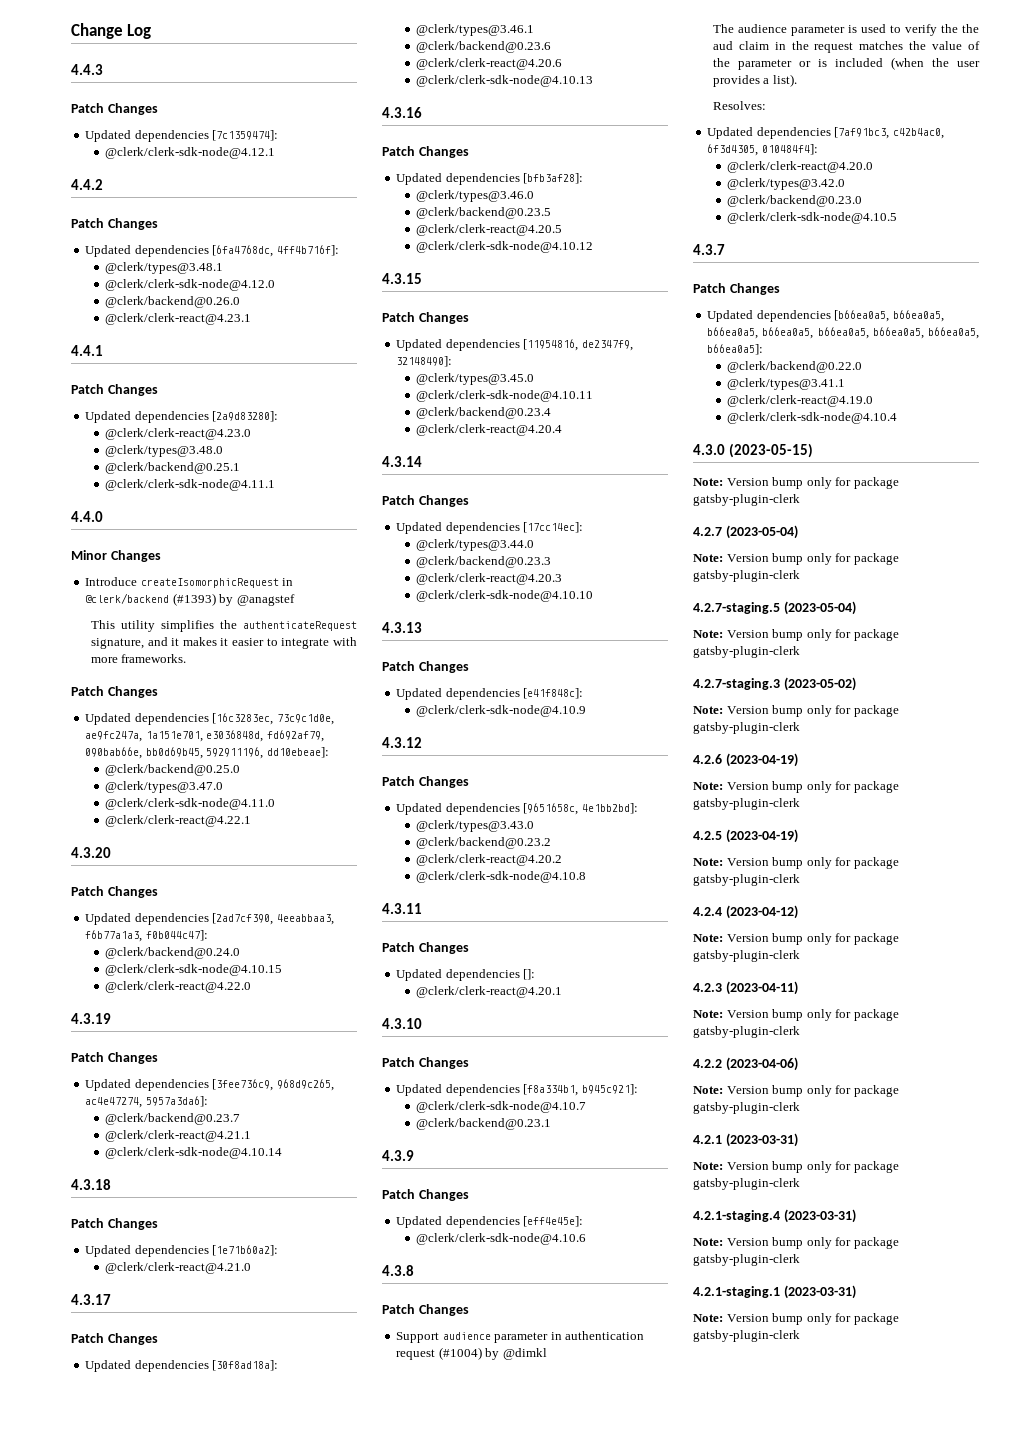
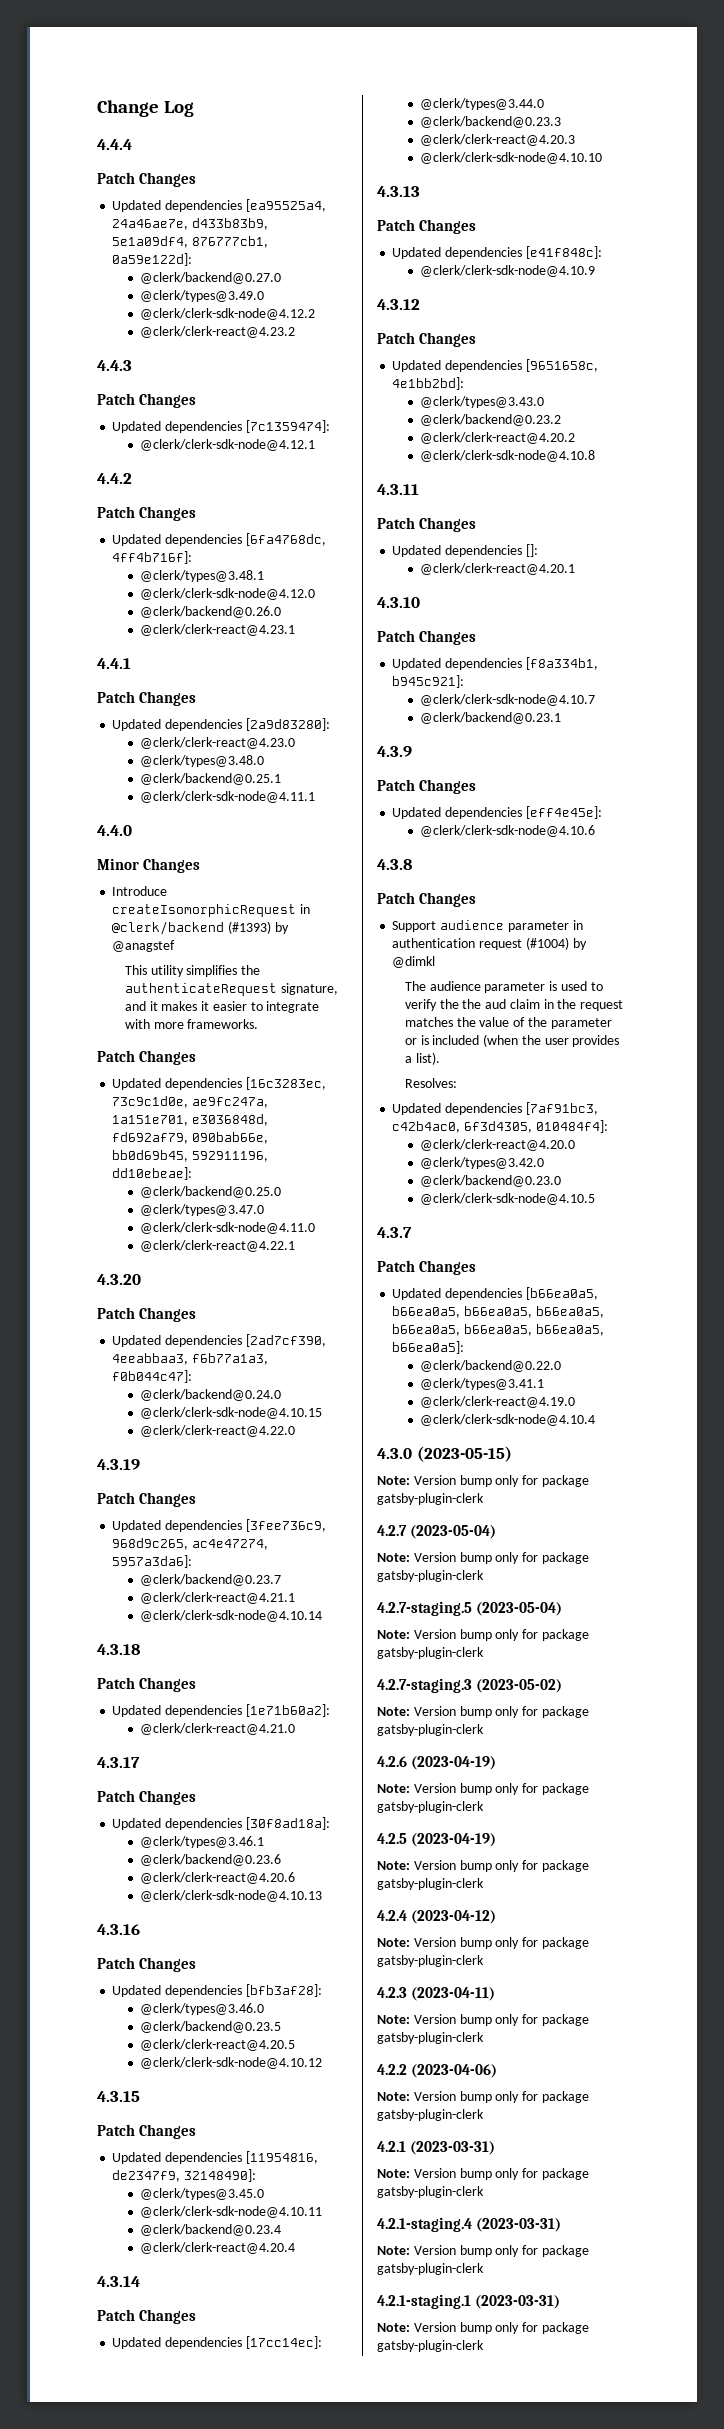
+ 4.4.4
+ Patch Changes
+ Updated dependencies [ea95525a4, 24a46ae7e, d433b83b9, 5e1a09df4, 876777cb1, 0a59e122d]:
+ @clerk/backend@0.27.0
+ @clerk/types@3.49.0
+ @clerk/clerk-sdk-node@4.12.2
+ @clerk/clerk-react@4.23.2

